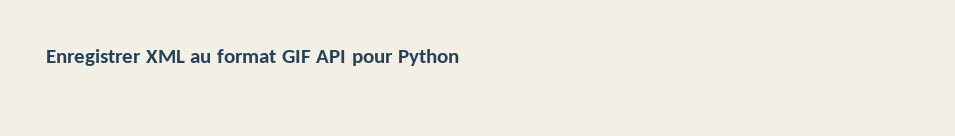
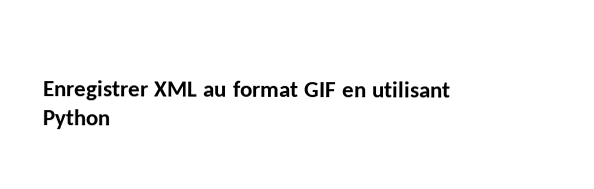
- Enregistrer XML au format GIF API pour Python
+ Enregistrer XML au format GIF en utilisant Python

